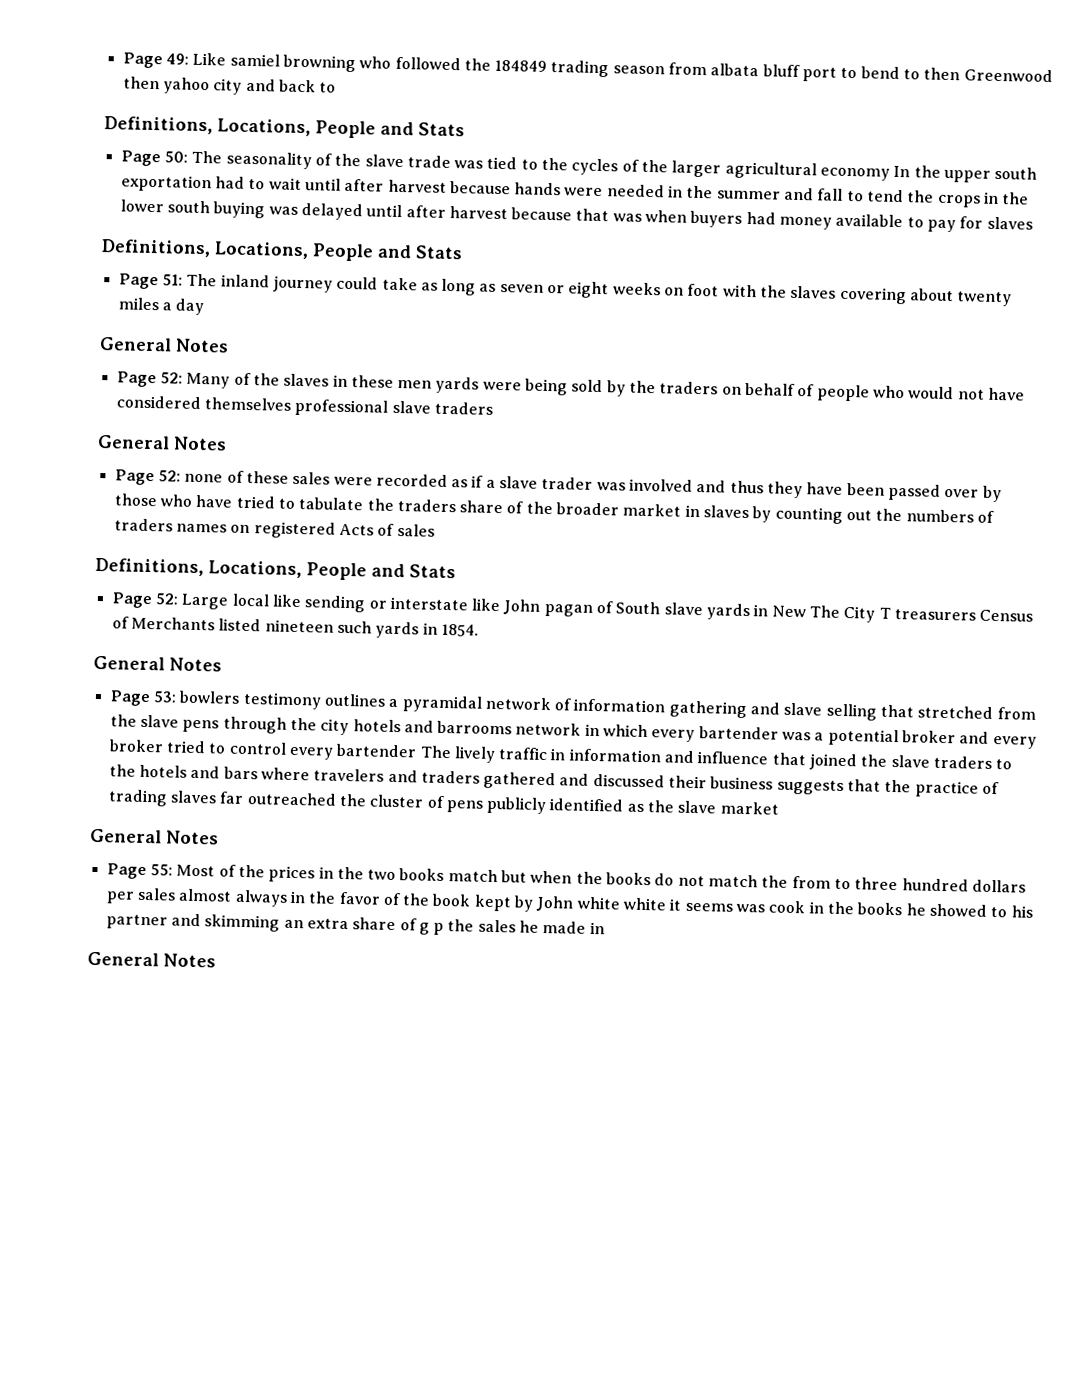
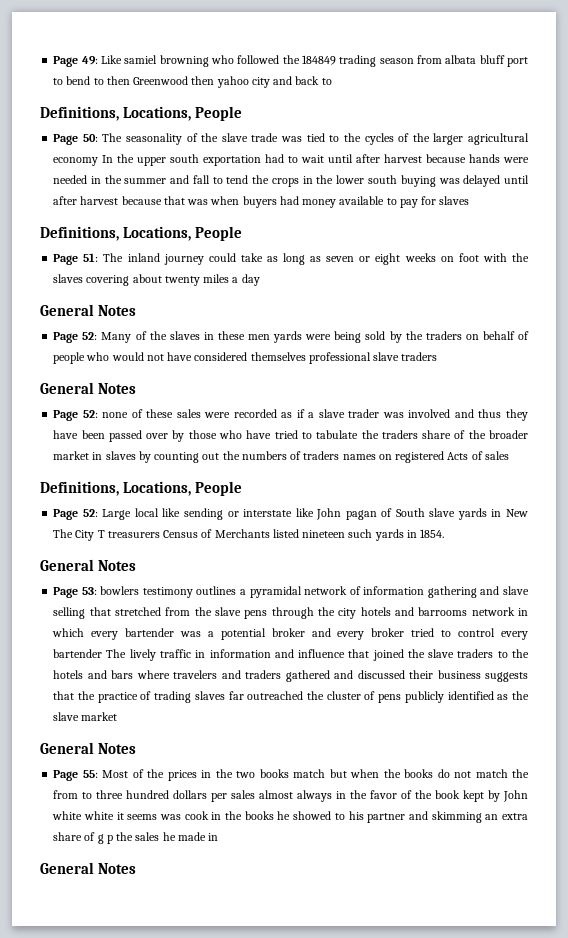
  Page 49: Like samiel browning who followed the 184849 trading season from albata bluff port to bend to then Greenwood then yahoo city and back to
- Definitions, Locations, People and Stats
+ Definitions, Locations, People
  The seasonality of the slave trade was tied to the cycles of the larger agricultural economy In the upper south exportation had to wait until after harvest because hands were needed in the summer and fall to tend the crops in the lower south buying was delayed until after harvest because that was when buyers had money available to pay for slaves
- Definitions, Locations, People and Stats
+ Definitions, Locations, People
  Page 52: none of these sales were recorded as if a slave trader was involved and thus they have been passed over by those who have tried to tabulate the traders share of the broader market in slaves by counting out the numbers of traders names on registered Acts of sales
- Definitions, Locations, People and Stats
+ Definitions, Locations, People

